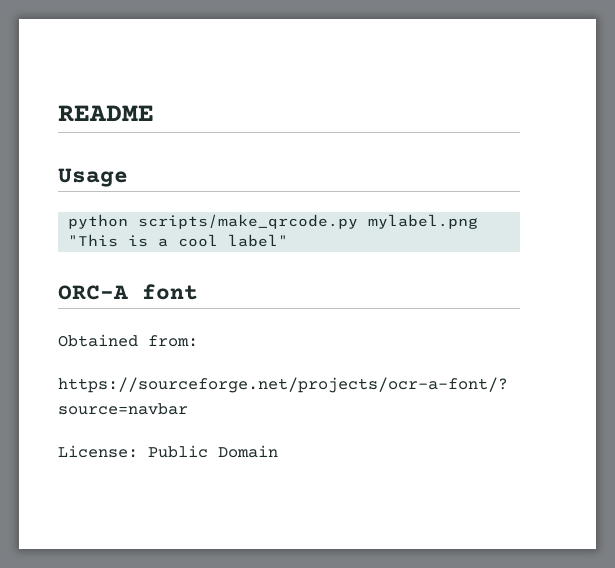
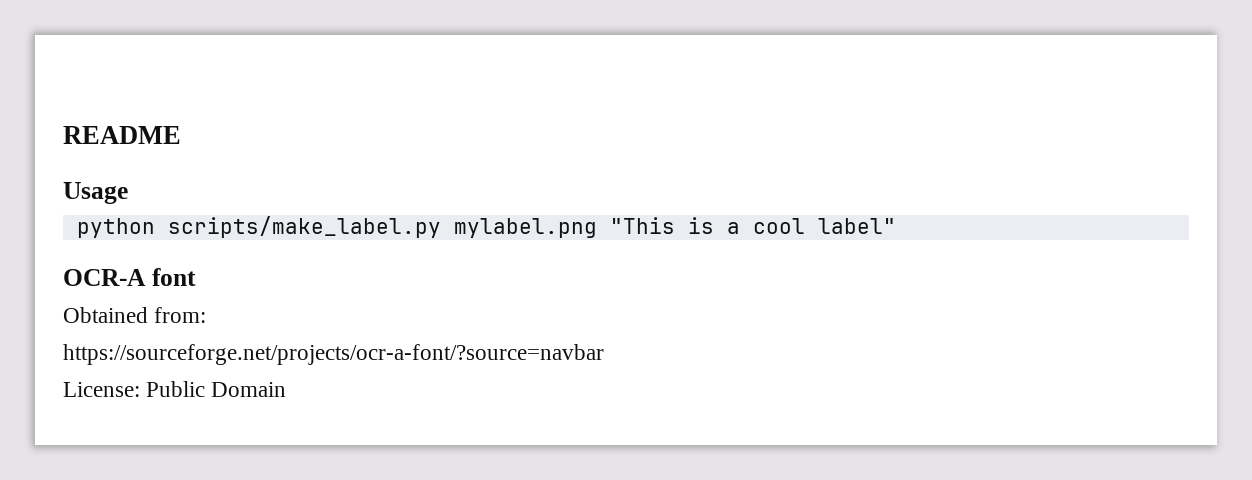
- python scripts/make_qrcode.py mylabel.png "This is a cool label"
+ python scripts/make_label.py mylabel.png "This is a cool label"
- ORC-A font
+ OCR-A font

